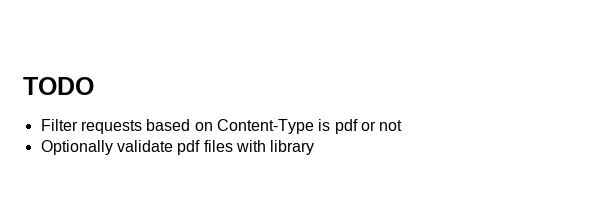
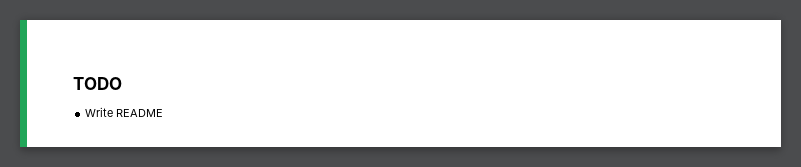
- Filter requests based on Content-Type is pdf or not
- Optionally validate pdf files with library
+ Write README

